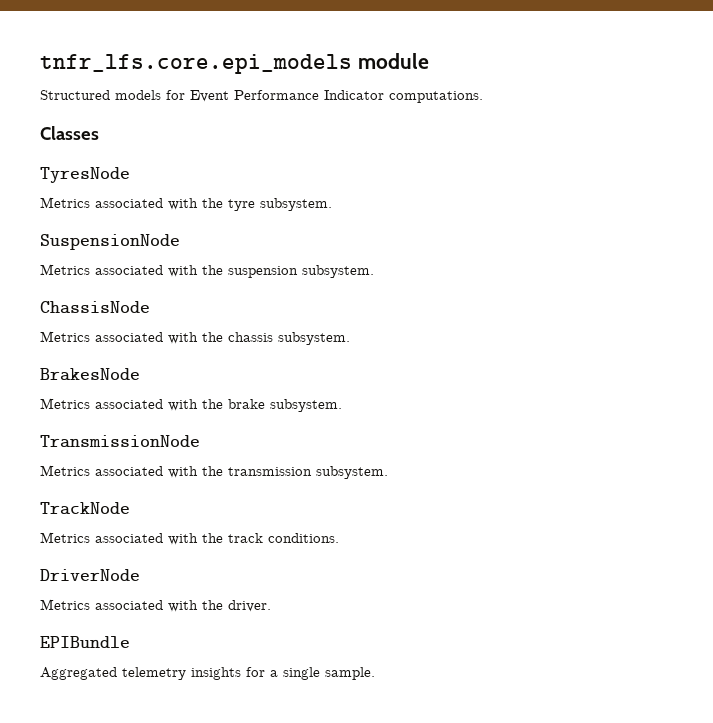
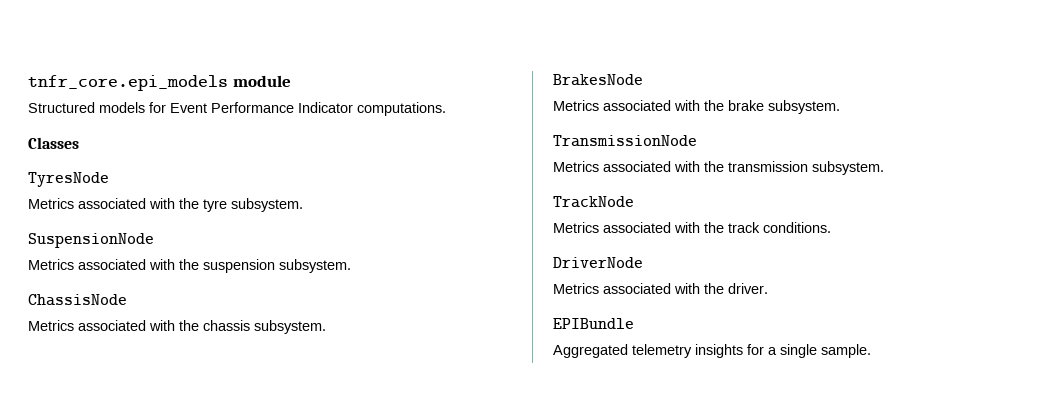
- tnfr_lfs.core.epi_models module
+ tnfr_core.epi_models module

